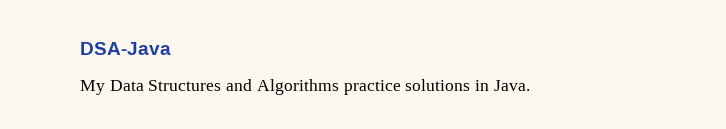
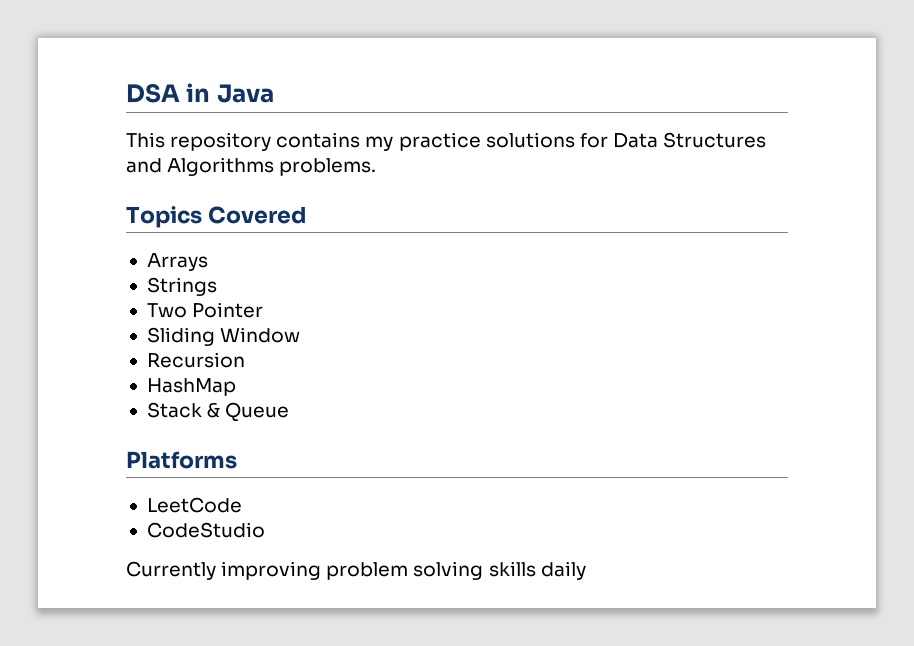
- DSA-Java
- My Data Structures and Algorithms practice solutions in Java.
+ DSA in Java
+ This repository contains my practice solutions for Data Structures and Algorithms problems.
+ Topics Covered
+ Arrays
+ Strings
+ Two Pointer
+ Sliding Window
+ Recursion
+ HashMap
+ Stack & Queue
+ Platforms
+ LeetCode
+ CodeStudio
+ Currently improving problem solving skills daily

